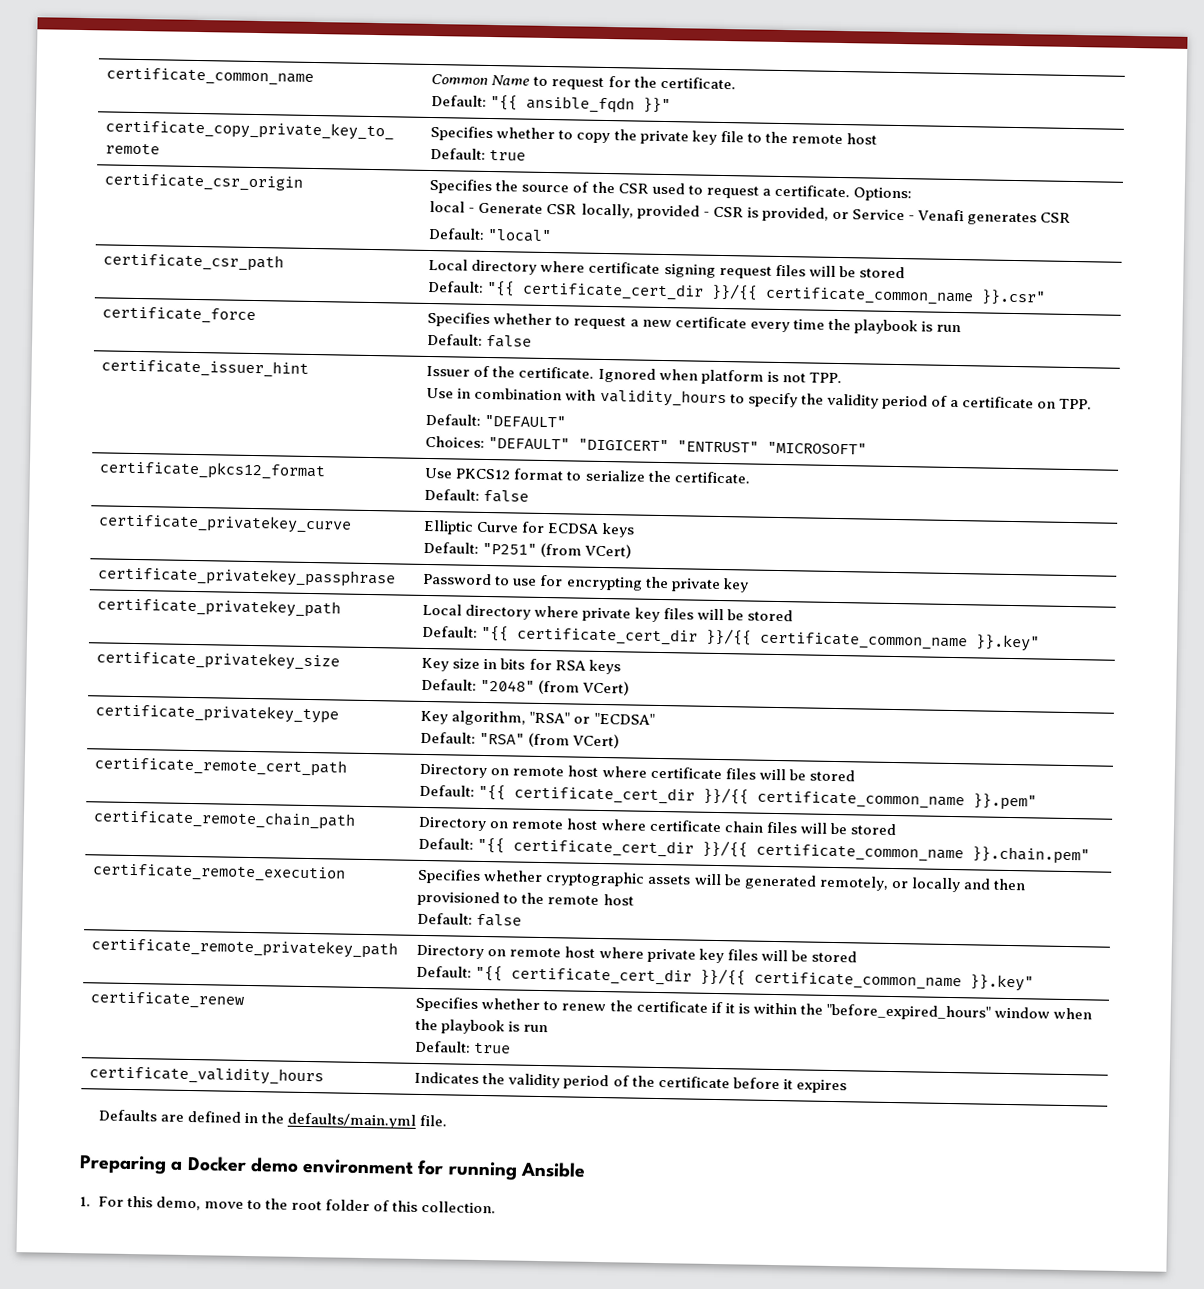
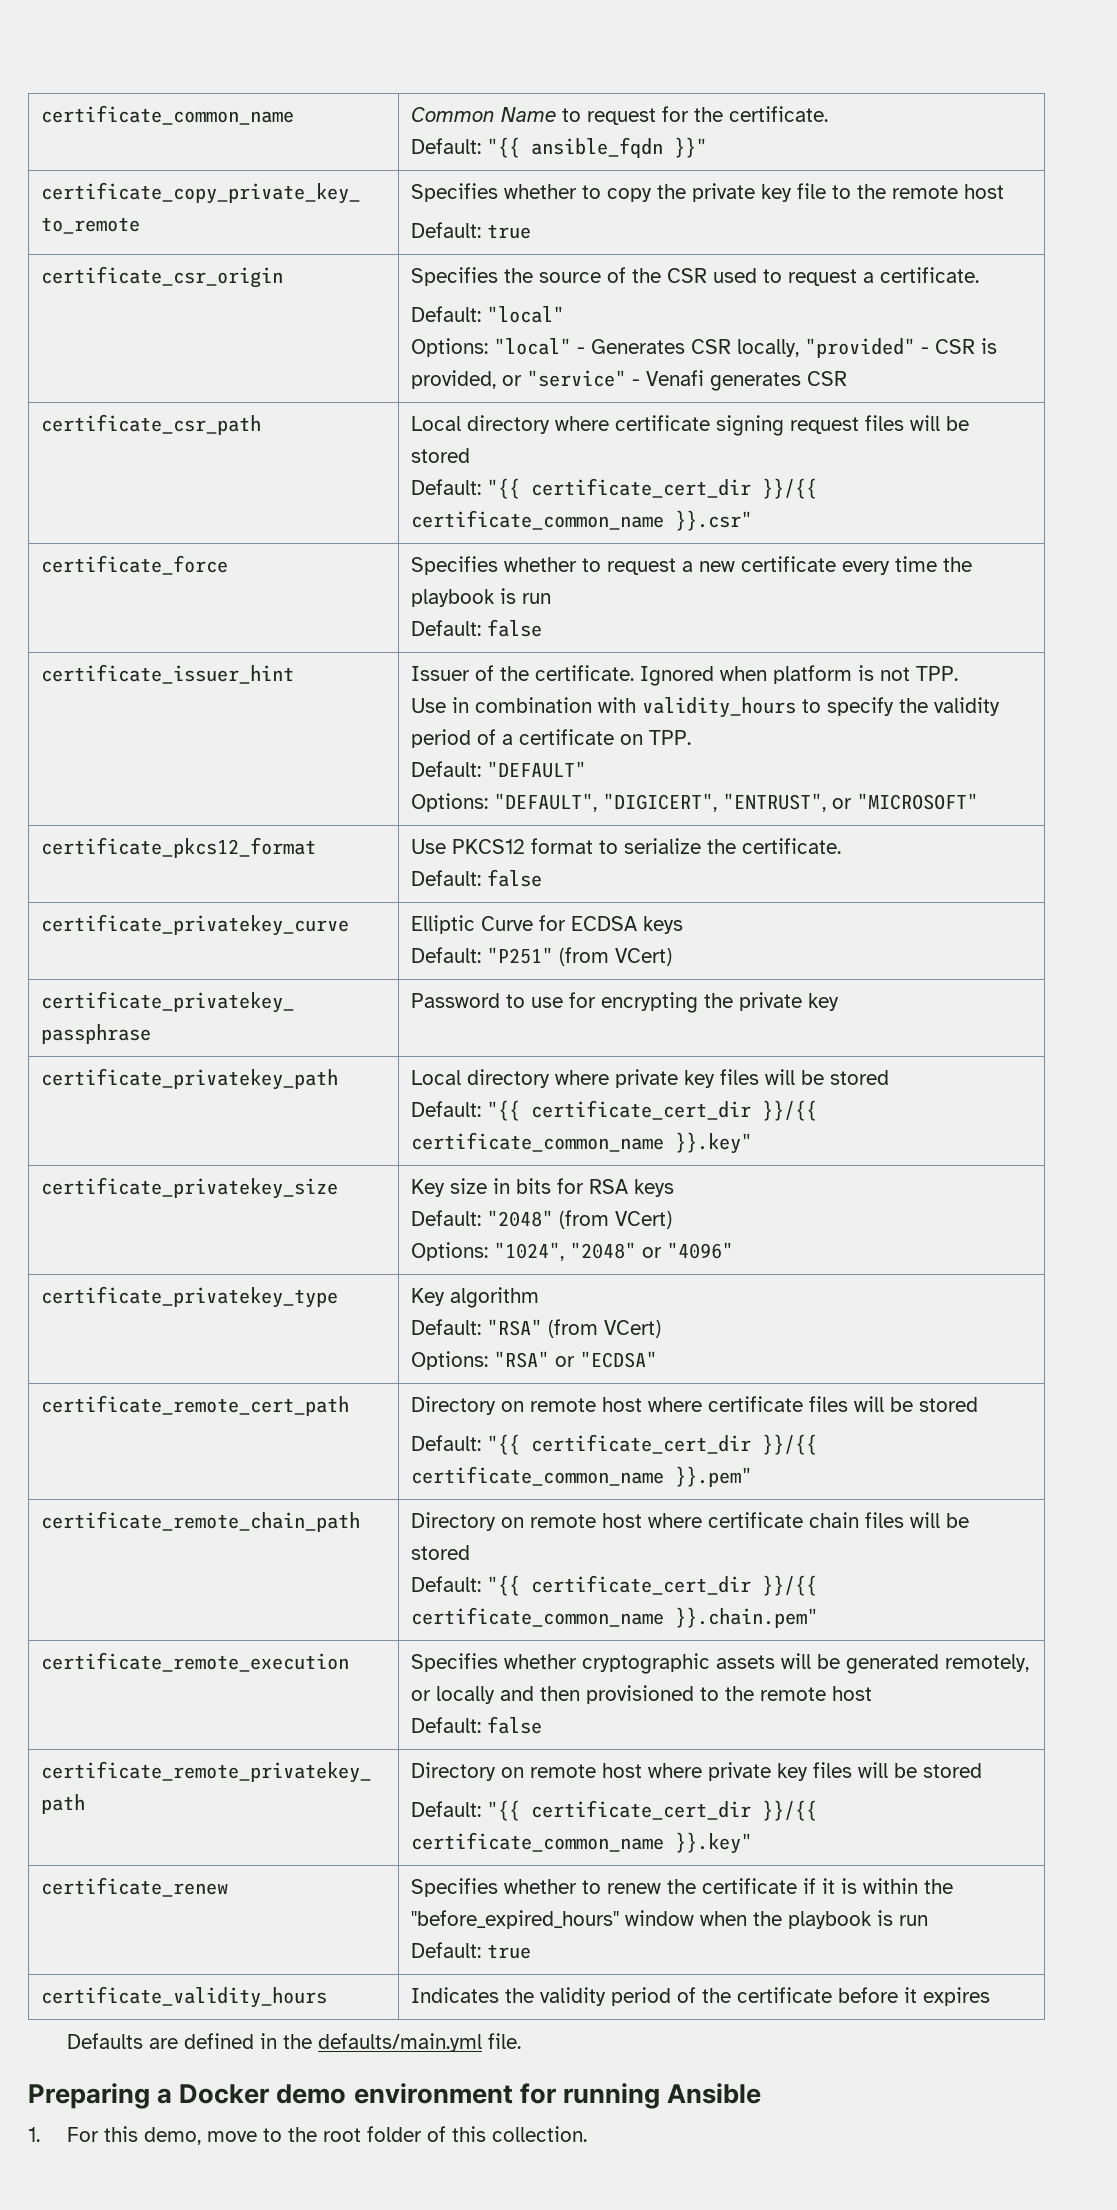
- certificate_csr_origin | Specifies the source of the CSR used to request a certificate. Options:
- local - Generate CSR locally, provided - CSR is provided, or Service - Venafi generates CSR
+ certificate_csr_origin | Specifies the source of the CSR used to request a certificate.
  Default: "local"
+ Options: "local" - Generates CSR locally, "provided" - CSR is provided, or "service" - Venafi generates CSR
  certificate_issuer_hint | Issuer of the certificate. Ignored when platform is not TPP.
  Use in combination with validity_hours to specify the validity period of a certificate on TPP.
  Default: "DEFAULT"
- Choices: "DEFAULT" "DIGICERT" "ENTRUST" "MICROSOFT"
+ Options: "DEFAULT", "DIGICERT", "ENTRUST", or "MICROSOFT"
  certificate_privatekey_size | Key size in bits for RSA keys
  Default: "2048" (from VCert)
- certificate_privatekey_type | Key algorithm, "RSA" or "ECDSA"
+ Options: "1024", "2048" or "4096"
+ certificate_privatekey_type | Key algorithm
  Default: "RSA" (from VCert)
+ Options: "RSA" or "ECDSA"

